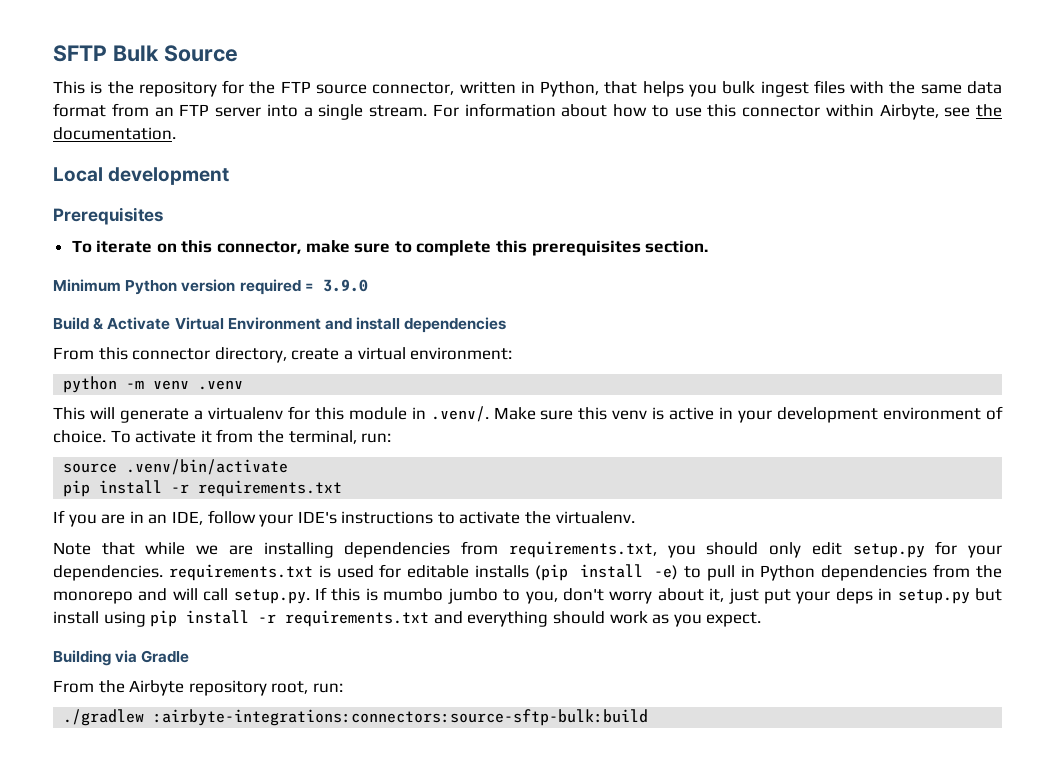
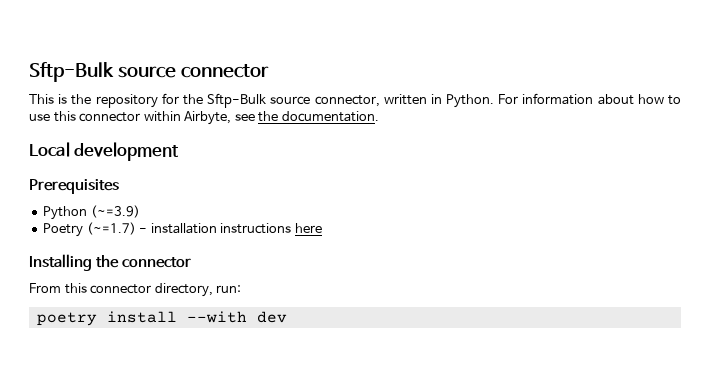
- SFTP Bulk Source
+ Sftp-Bulk source connector
- This is the repository for the FTP source connector, written in Python, that helps you bulk ingest files with the same data format from an FTP server into a single stream.
+ This is the repository for the Sftp-Bulk source connector, written in Python.
- To iterate on this connector, make sure to complete this prerequisites section.
- Minimum Python version required = 3.9.0
- Build & Activate Virtual Environment and install dependencies
- From this connector directory, create a virtual environment:
- python -m venv .venv
- This will generate a virtualenv for this module in .venv/. Make sure this venv is active in your development environment of choice. To activate it from the terminal, run:
- source .venv/bin/activate
- pip install -r requirements.txt
- If you are in an IDE, follow your IDE's instructions to activate the virtualenv.
- Note that while we are installing dependencies from requirements.txt, you should only edit setup.py for your dependencies. requirements.txt is used for editable installs (pip install -e) to pull in Python dependencies from the monorepo and will call setup.py. If this is mumbo jumbo to you, don't worry about it, just put your deps in setup.py but install using pip install -r requirements.txt and everything should work as you expect.
- Building via Gradle
- From the Airbyte repository root, run:
- ./gradlew :airbyte-integrations:connectors:source-sftp-bulk:build
+ Python (~=3.9)
+ Poetry (~=1.7) - installation instructions here
+ Installing the connector
+ From this connector directory, run:
+ poetry install --with dev

